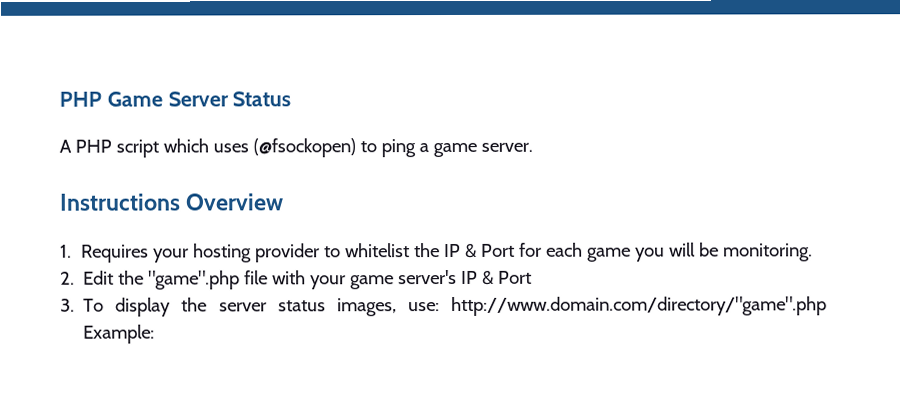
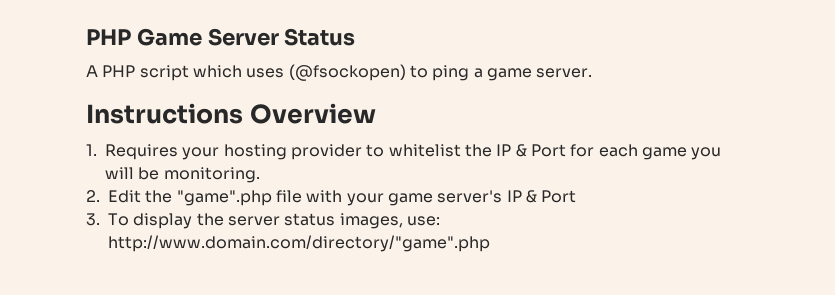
- 3. To display the server status images, use: http://www.domain.com/directory/"game".php Example:
+ 3. To display the server status images, use: http://www.domain.com/directory/"game".php

